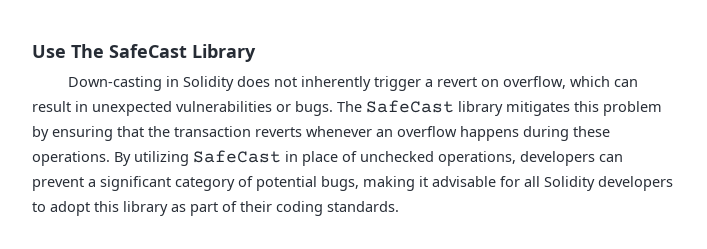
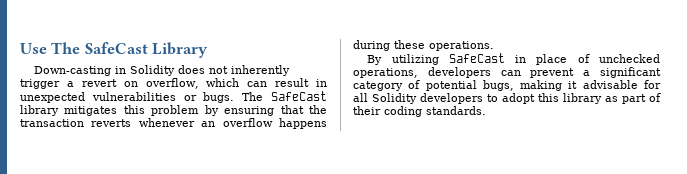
- The SafeCast library mitigates this problem by ensuring that the transaction reverts whenever an overflow happens during these operations. By utilizing SafeCast in place of unchecked operations, developers can prevent a significant category of potential bugs, making it advisable for all Solidity developers to adopt this library as part of their coding standards.
+ The SafeCast library mitigates this problem by ensuring that the transaction reverts whenever an overflow happens during these operations.
+ By utilizing SafeCast in place of unchecked operations, developers can prevent a significant category of potential bugs, making it advisable for all Solidity developers to adopt this library as part of their coding standards.

